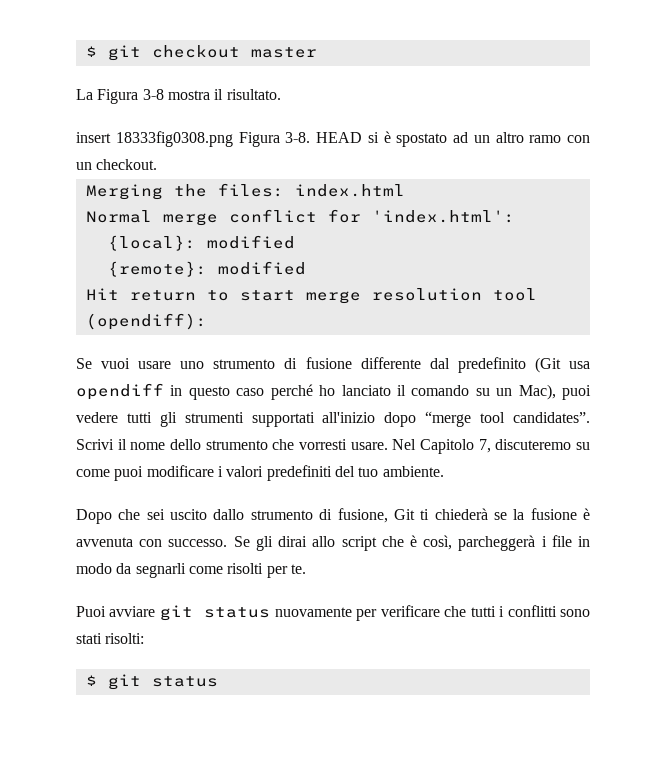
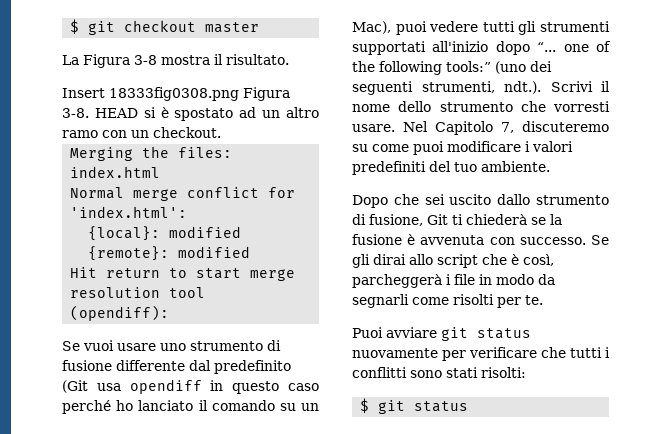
- insert 18333fig0308.png Figura 3-8.
+ Insert 18333fig0308.png Figura 3-8.
- Se vuoi usare uno strumento di fusione differente dal predefinito (Git usa opendiff in questo caso perché ho lanciato il comando su un Mac), puoi vedere tutti gli strumenti supportati all'inizio dopo “merge tool candidates”. Scrivi il nome dello strumento che vorresti usare.
+ Se vuoi usare uno strumento di fusione differente dal predefinito (Git usa opendiff in questo caso perché ho lanciato il comando su un Mac), puoi vedere tutti gli strumenti supportati all'inizio dopo “... one of the following tools:” (uno dei seguenti strumenti, ndt.). Scrivi il nome dello strumento che vorresti usare.

